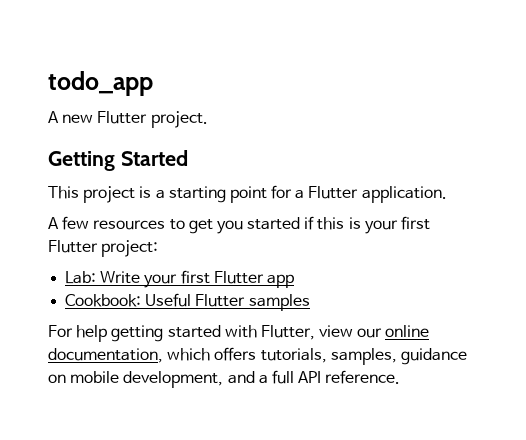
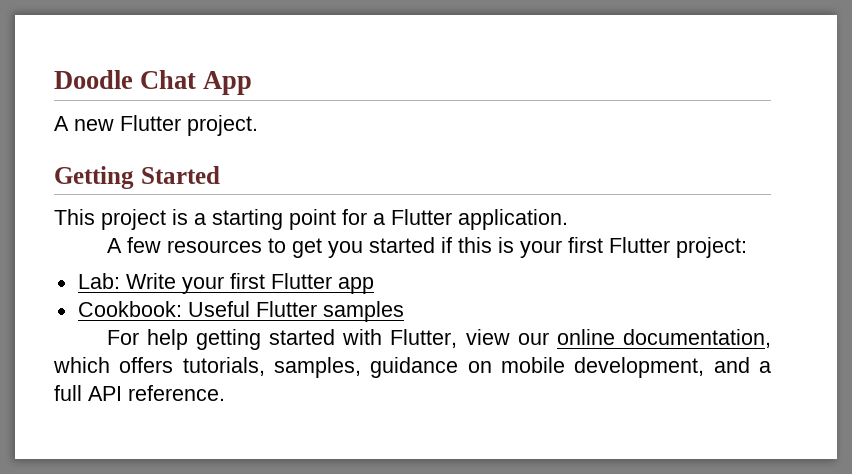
- todo_app
+ Doodle Chat App

